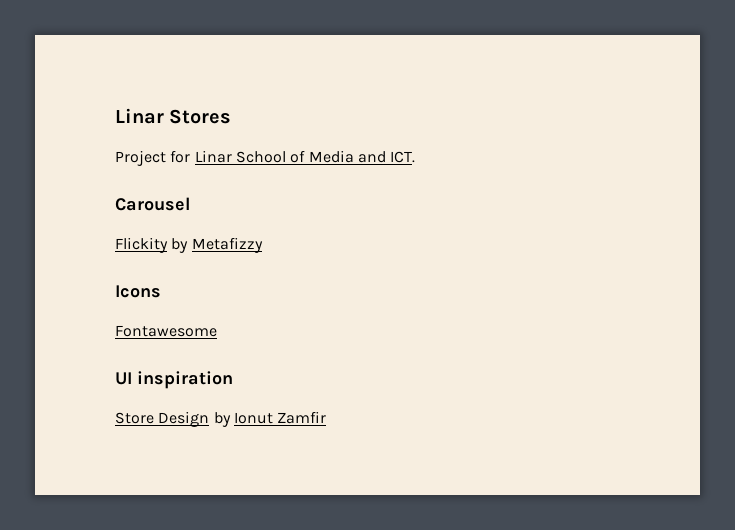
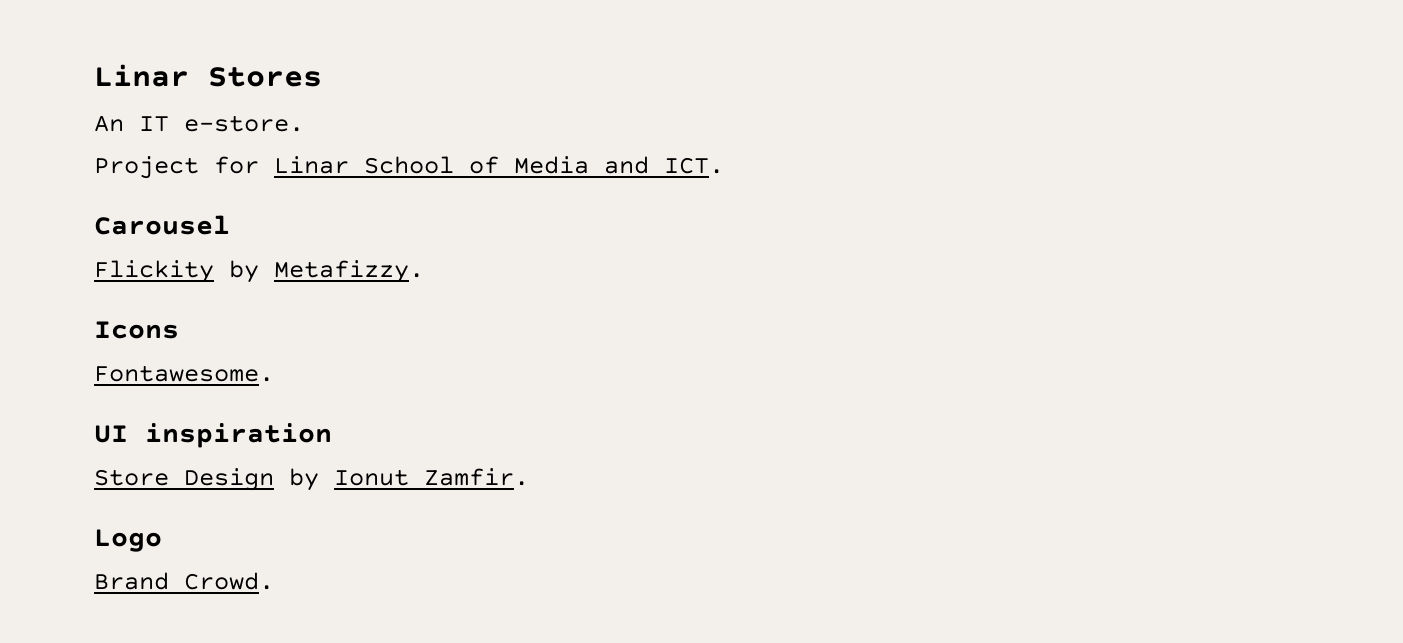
+ An IT e-store.
- Flickity by Metafizzy
+ Flickity by Metafizzy.
- Fontawesome
+ Fontawesome.
- Store Design by Ionut Zamfir
+ Store Design by Ionut Zamfir.
+ Logo
+ Brand Crowd.

